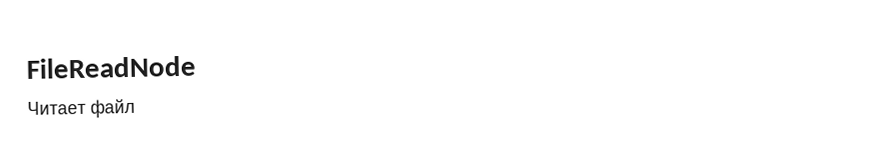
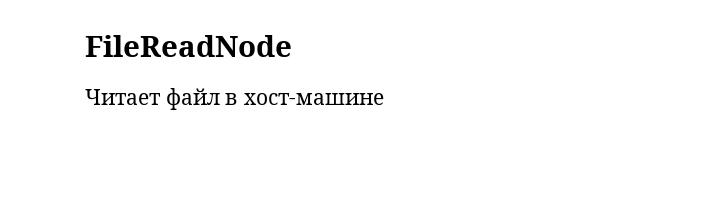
- Читает файл
+ Читает файл в хост-машине

